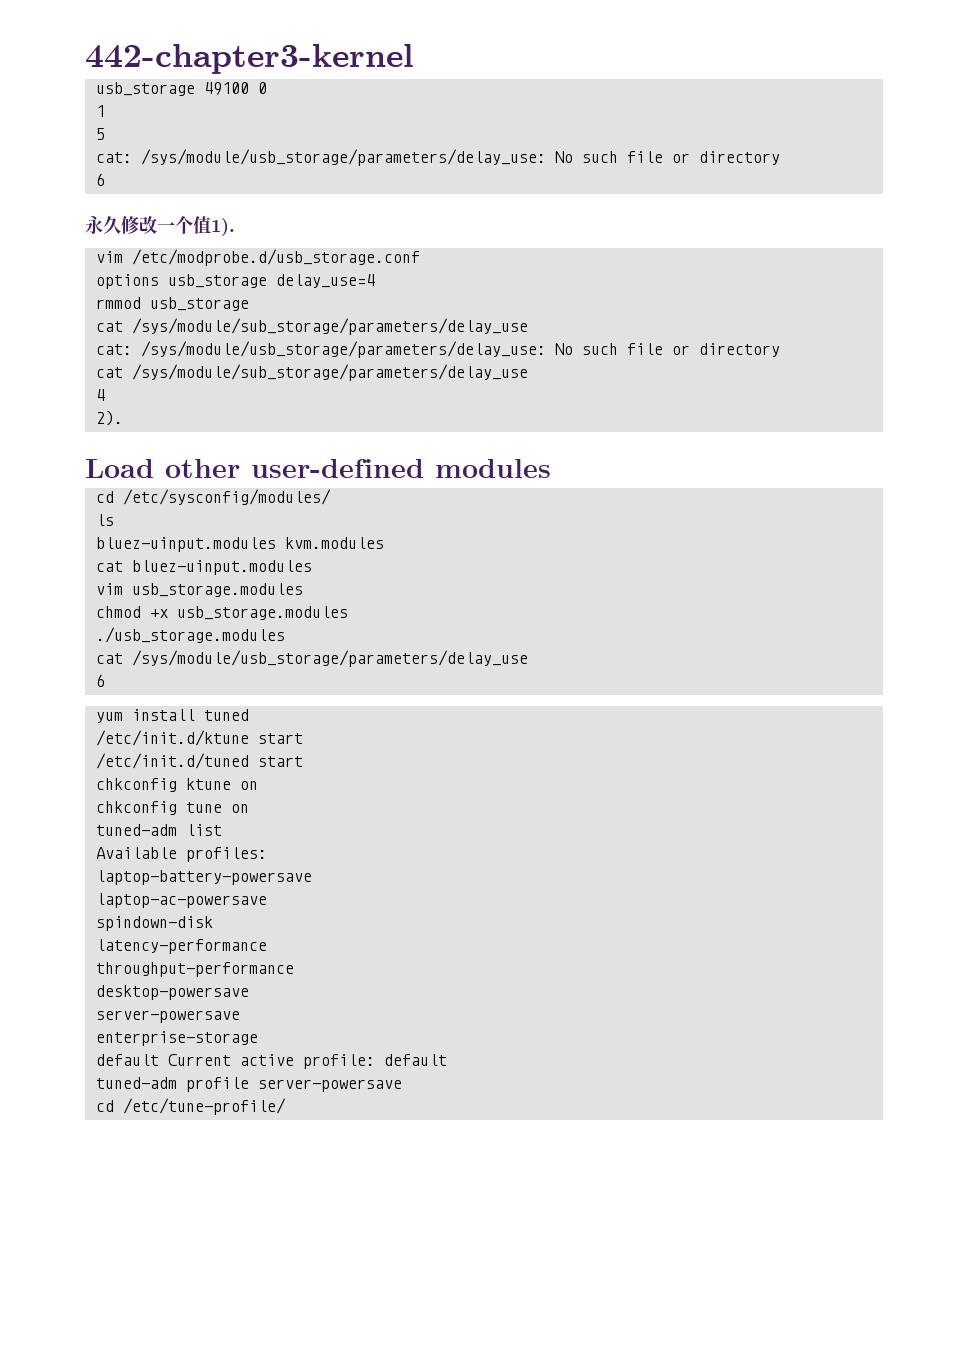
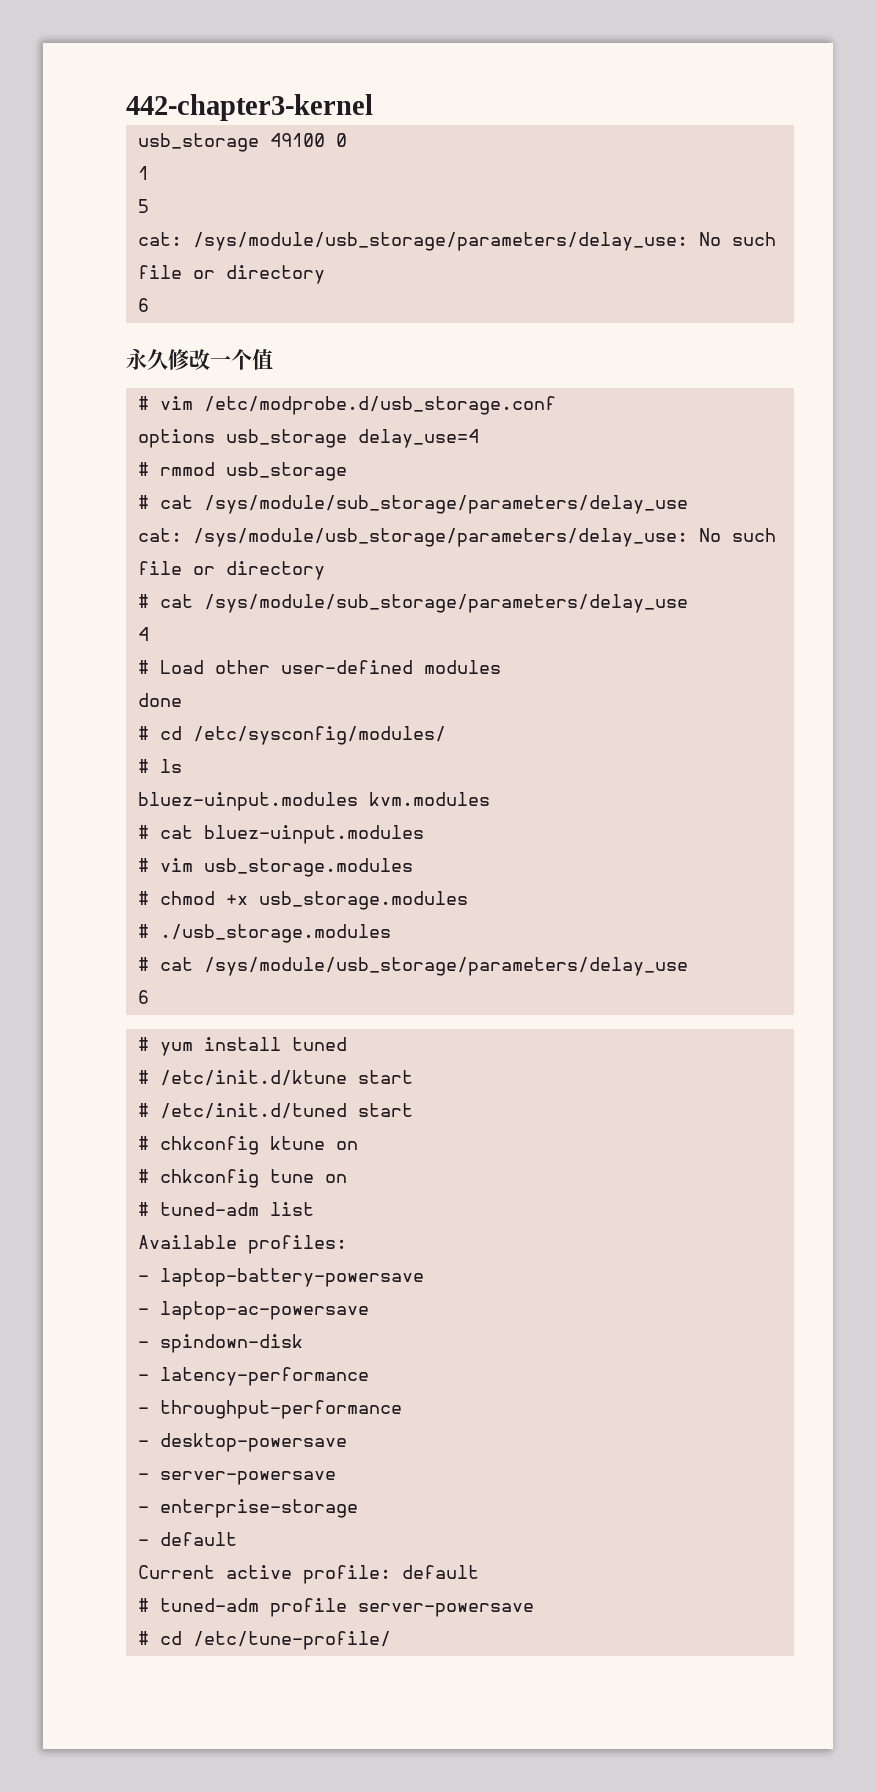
- 永久修改一个值1).
- vim /etc/modprobe.d/usb_storage.conf
+ 永久修改一个值
+ # vim /etc/modprobe.d/usb_storage.conf
- rmmod usb_storage
- cat /sys/module/sub_storage/parameters/delay_use
+ # rmmod usb_storage
+ # cat /sys/module/sub_storage/parameters/delay_use
  cat: /sys/module/usb_storage/parameters/delay_use: No such file or directory
- cat /sys/module/sub_storage/parameters/delay_use
+ # cat /sys/module/sub_storage/parameters/delay_use
- 2).
- Load other user-defined modules
+ # Load other user-defined modules
- cd /etc/sysconfig/modules/
+ done
+ # cd /etc/sysconfig/modules/
- ls
+ # ls
- cat bluez-uinput.modules
+ # cat bluez-uinput.modules
- vim usb_storage.modules
+ # vim usb_storage.modules
- chmod +x usb_storage.modules
+ # chmod +x usb_storage.modules
- ./usb_storage.modules
+ # ./usb_storage.modules
- cat /sys/module/usb_storage/parameters/delay_use
+ # cat /sys/module/usb_storage/parameters/delay_use
- yum install tuned
+ # yum install tuned
- /etc/init.d/ktune start
+ # /etc/init.d/ktune start
- /etc/init.d/tuned start
+ # /etc/init.d/tuned start
- chkconfig ktune on
+ # chkconfig ktune on
- chkconfig tune on
+ # chkconfig tune on
- tuned-adm list
+ # tuned-adm list
- laptop-battery-powersave
+ - laptop-battery-powersave
- laptop-ac-powersave
+ - laptop-ac-powersave
- spindown-disk
+ - spindown-disk
- latency-performance
+ - latency-performance
- throughput-performance
+ - throughput-performance
- desktop-powersave
- server-powersave
- enterprise-storage
+ - desktop-powersave
+ - server-powersave
+ - enterprise-storage
- default Current active profile: default
+ - default
+ Current active profile: default
- tuned-adm profile server-powersave
+ # tuned-adm profile server-powersave
- cd /etc/tune-profile/
+ # cd /etc/tune-profile/

